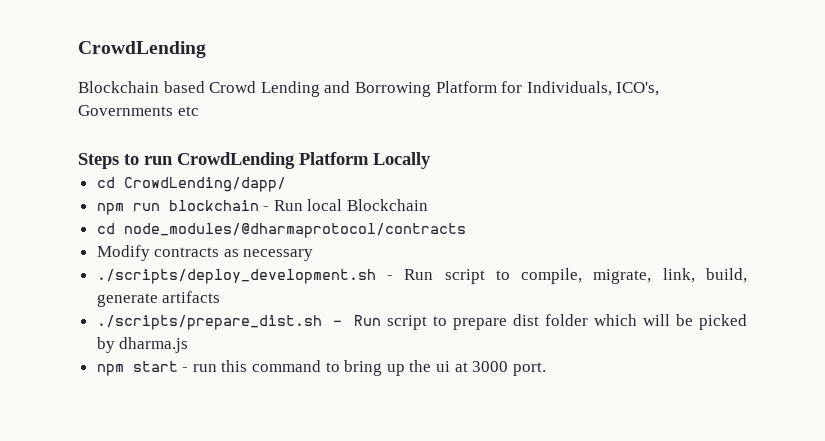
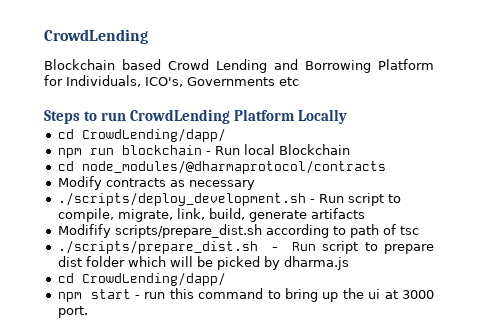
+ Modifify scripts/prepare_dist.sh according to path of tsc
  ./scripts/prepare_dist.sh - Run script to prepare dist folder which will be picked by dharma.js
+ cd CrowdLending/dapp/

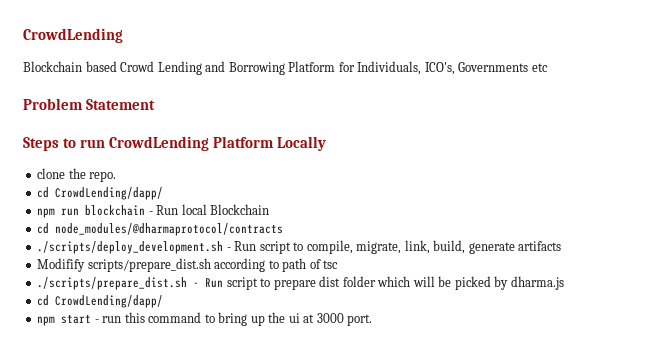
+ Problem Statement
+ clone the repo.
- Modify contracts as necessary

